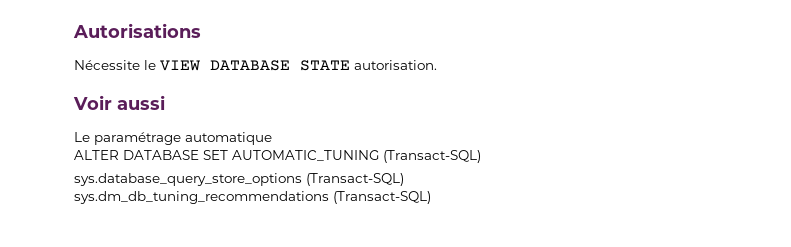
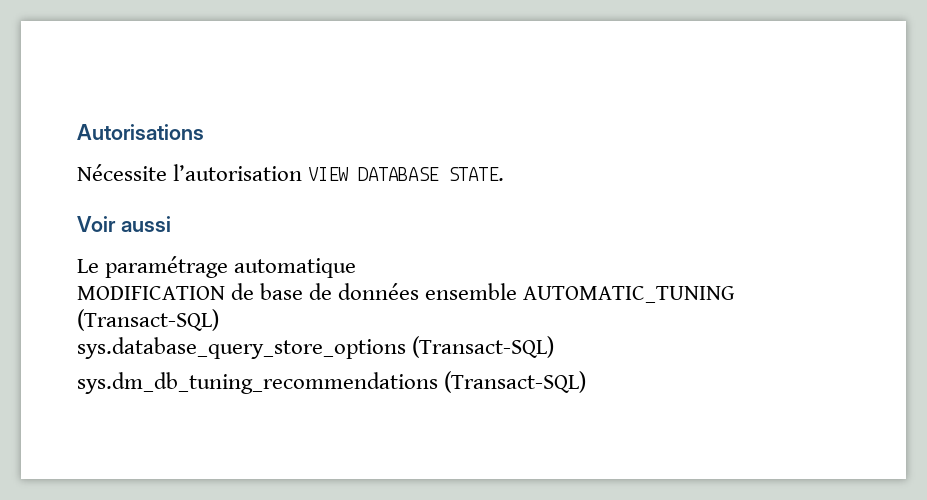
- Nécessite le VIEW DATABASE STATE autorisation.
+ Nécessite l’autorisation VIEW DATABASE STATE.
- ALTER DATABASE SET AUTOMATIC_TUNING (Transact-SQL)
+ MODIFICATION de base de données ensemble AUTOMATIC_TUNING (Transact-SQL)

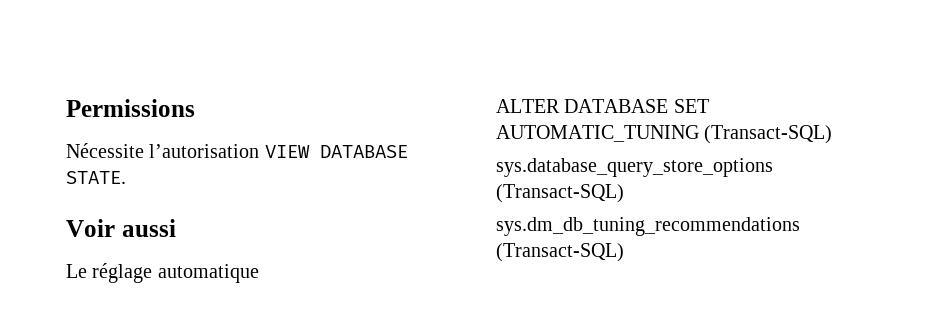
- Autorisations
+ Permissions
- Le paramétrage automatique
+ Le réglage automatique
- MODIFICATION de base de données ensemble AUTOMATIC_TUNING (Transact-SQL)
+ ALTER DATABASE SET AUTOMATIC_TUNING (Transact-SQL)

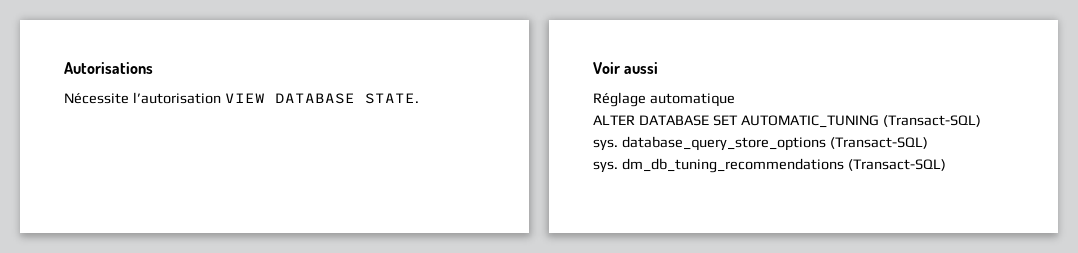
- Permissions
+ Autorisations
- Le réglage automatique
+ Réglage automatique
- sys.database_query_store_options (Transact-SQL)
- sys.dm_db_tuning_recommendations (Transact-SQL)
+ sys. database_query_store_options (Transact-SQL)
+ sys. dm_db_tuning_recommendations (Transact-SQL)

